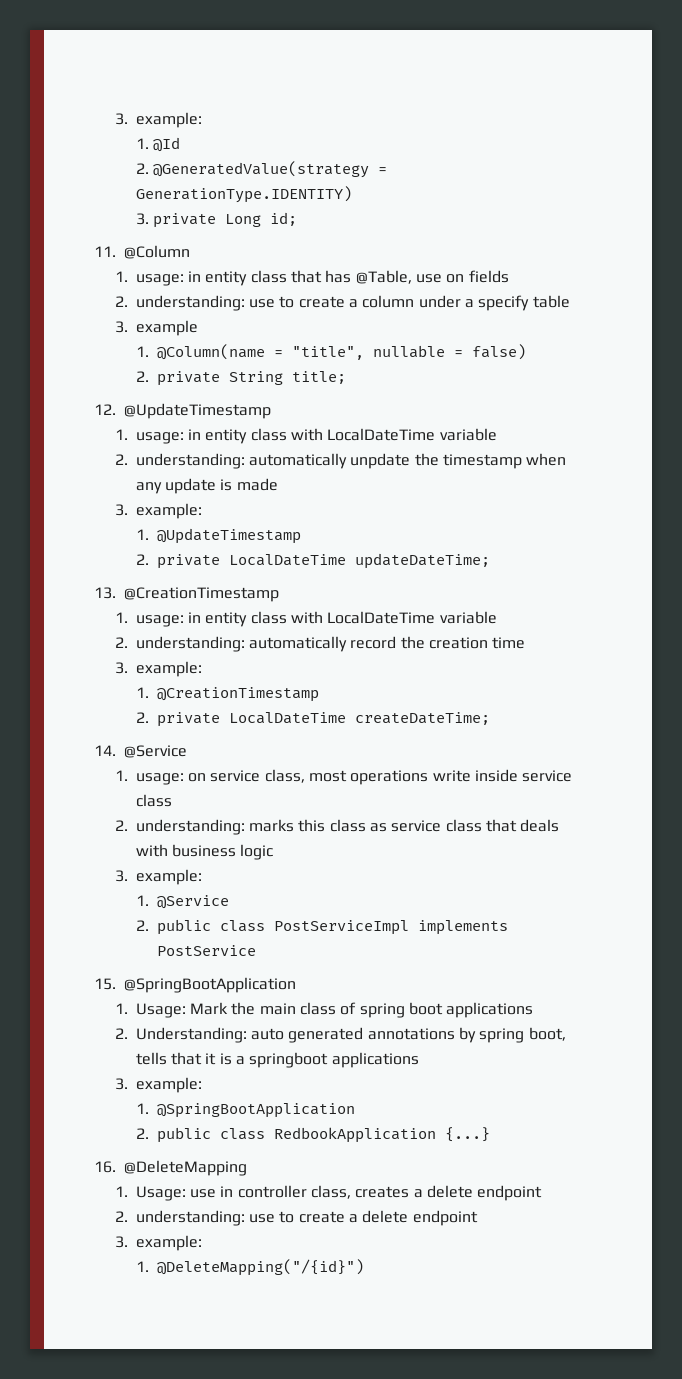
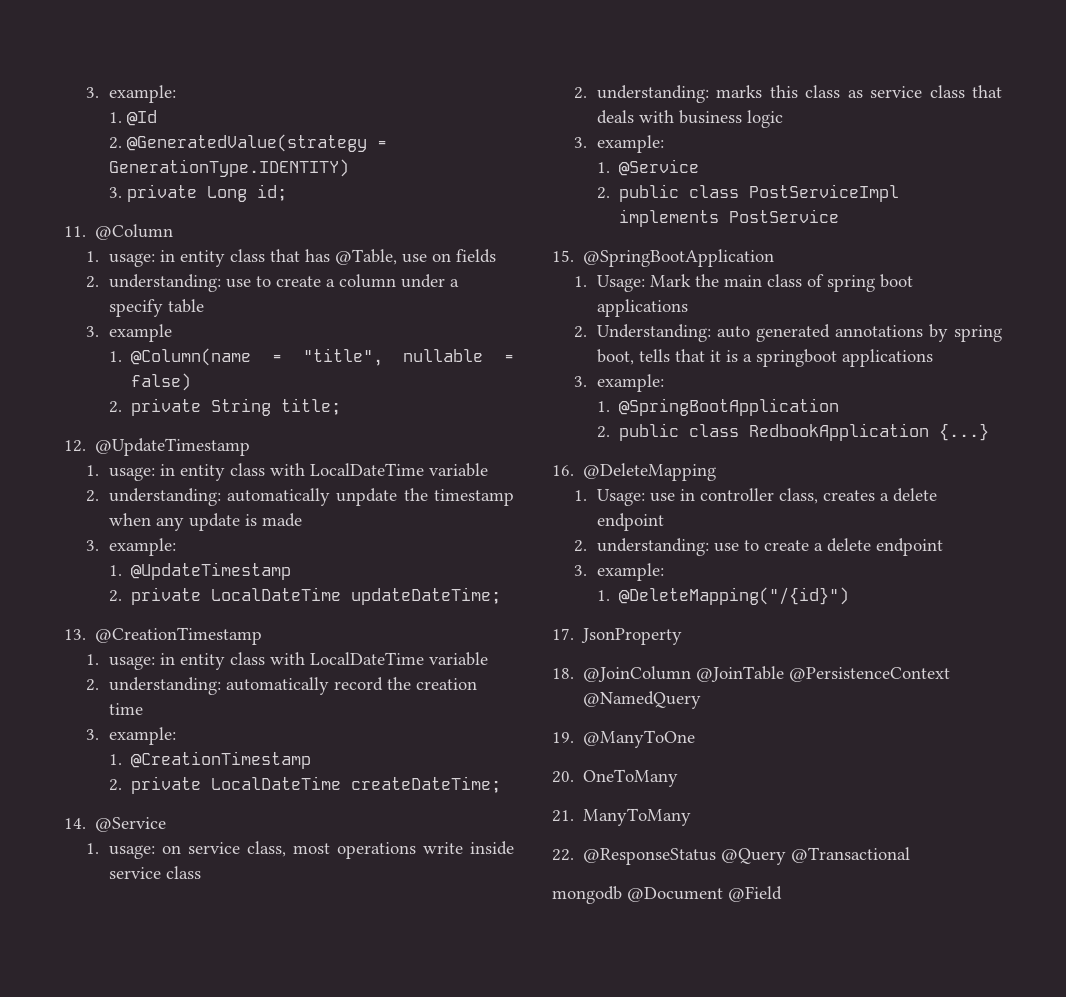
+ 17. JsonProperty
+ 18. @JoinColumn @JoinTable @PersistenceContext @NamedQuery
+ 19. @ManyToOne
+ 20. OneToMany
+ 21. ManyToMany
+ 22. @ResponseStatus @Query @Transactional
+ mongodb @Document @Field

